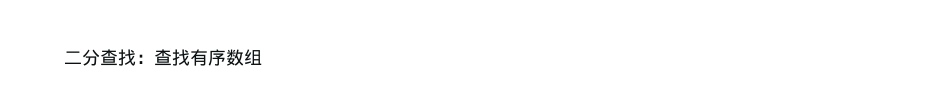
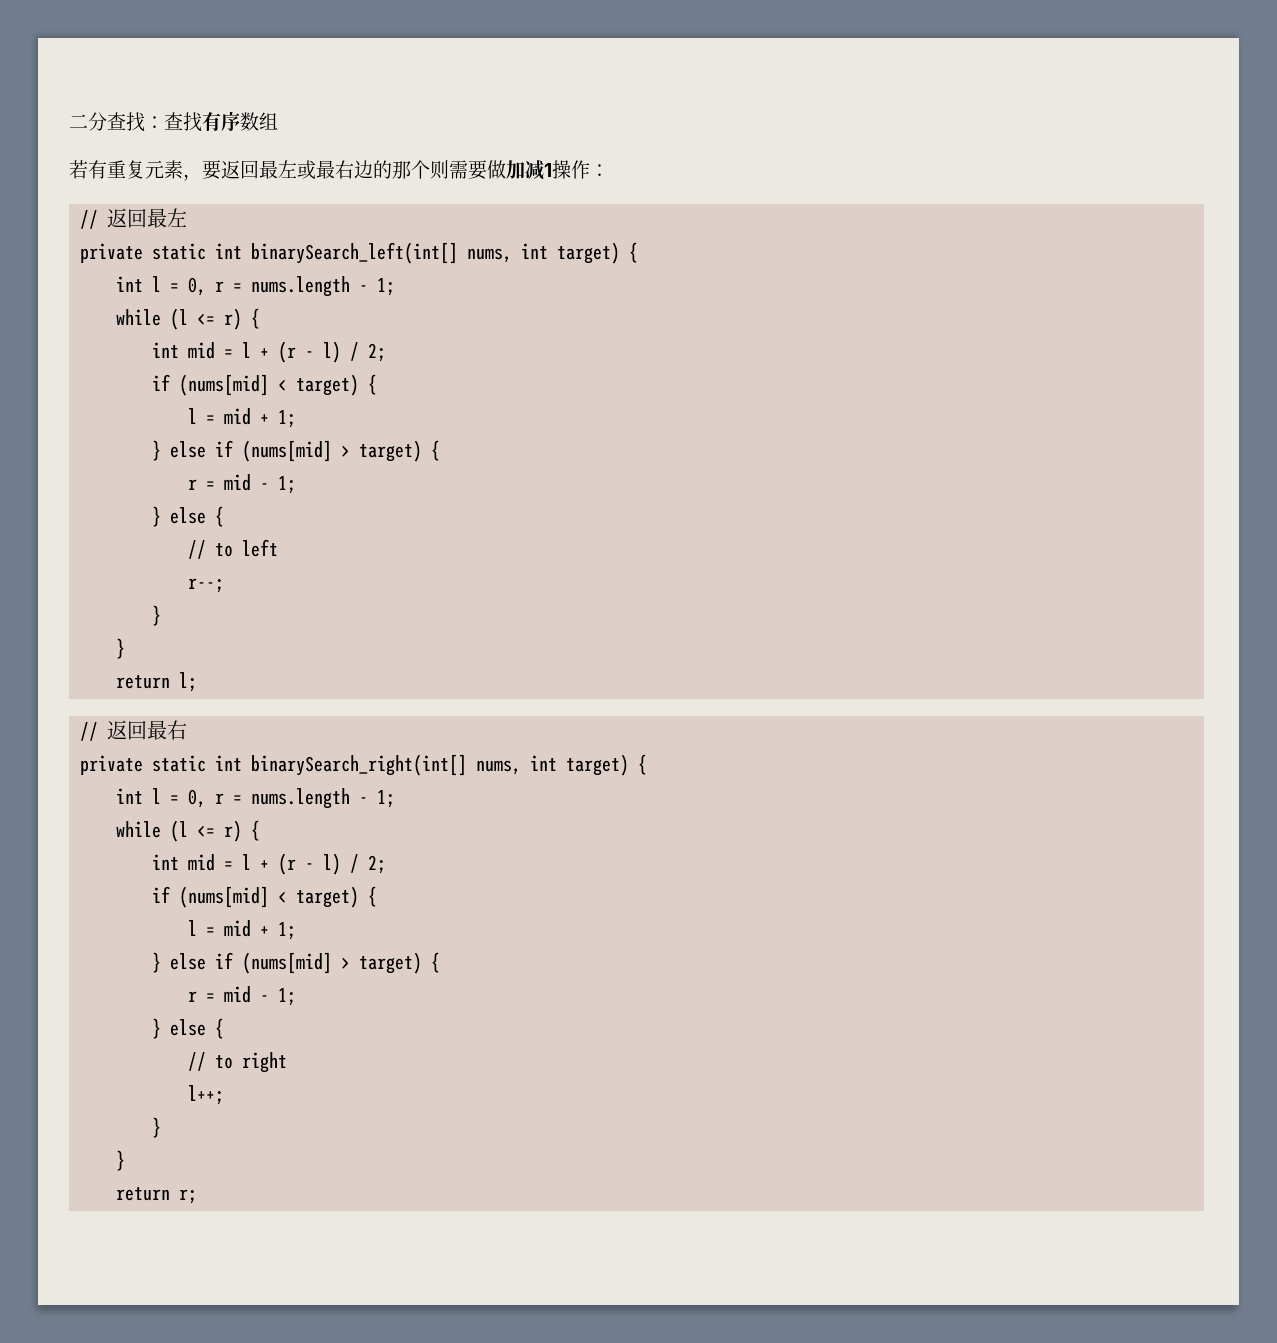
+ 若有重复元素，要返回最左或最右边的那个则需要做加减1操作：
+ // 返回最左
+ private static int binarySearch_left(int[] nums, int target) {
+ int l = 0, r = nums.length - 1;
+ while (l <= r) {
+ int mid = l + (r - l) / 2;
+ if (nums[mid] < target) {
+ l = mid + 1;
+ } else if (nums[mid] > target) {
+ r = mid - 1;
+ } else {
+ // to left
+ r--;
+ }
+ }
+ return l;
+ // 返回最右
+ private static int binarySearch_right(int[] nums, int target) {
+ int l = 0, r = nums.length - 1;
+ while (l <= r) {
+ int mid = l + (r - l) / 2;
+ if (nums[mid] < target) {
+ l = mid + 1;
+ } else if (nums[mid] > target) {
+ r = mid - 1;
+ } else {
+ // to right
+ l++;
+ }
+ }
+ return r;

